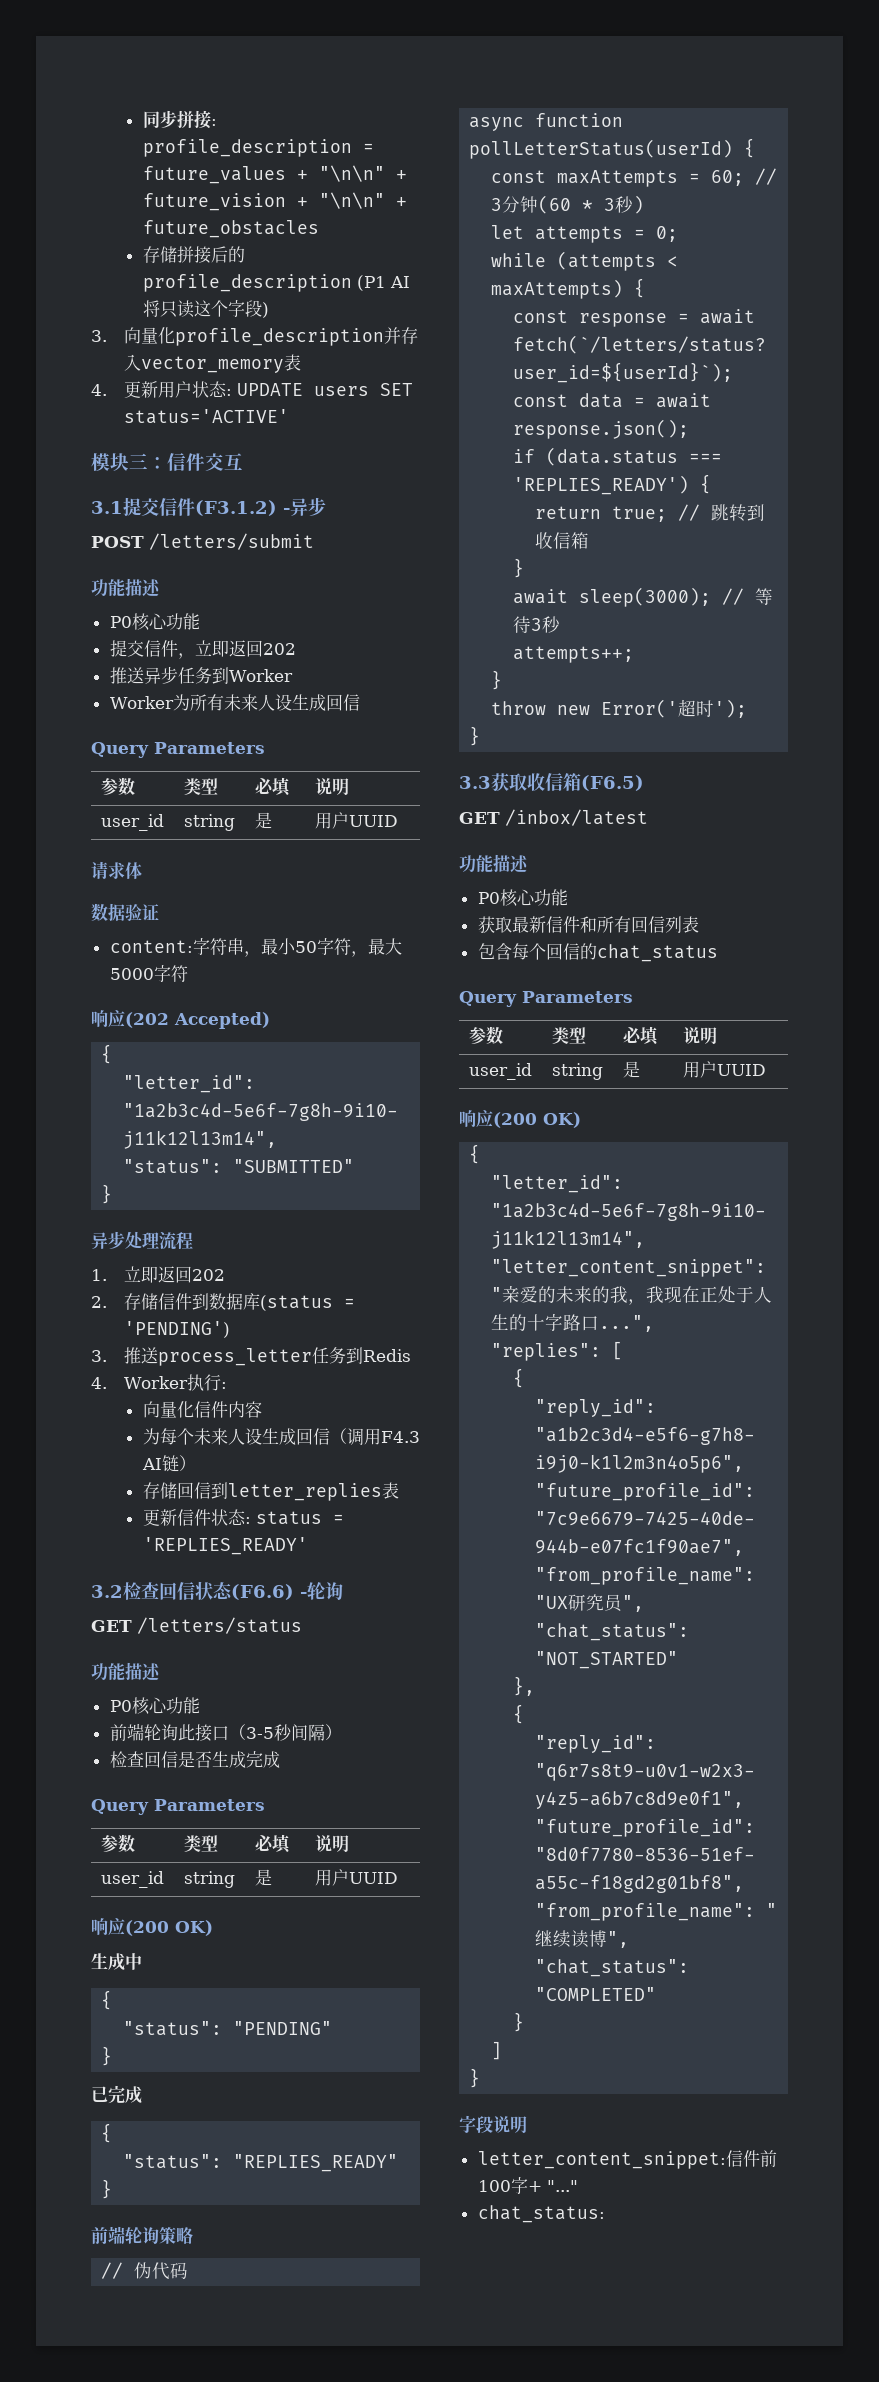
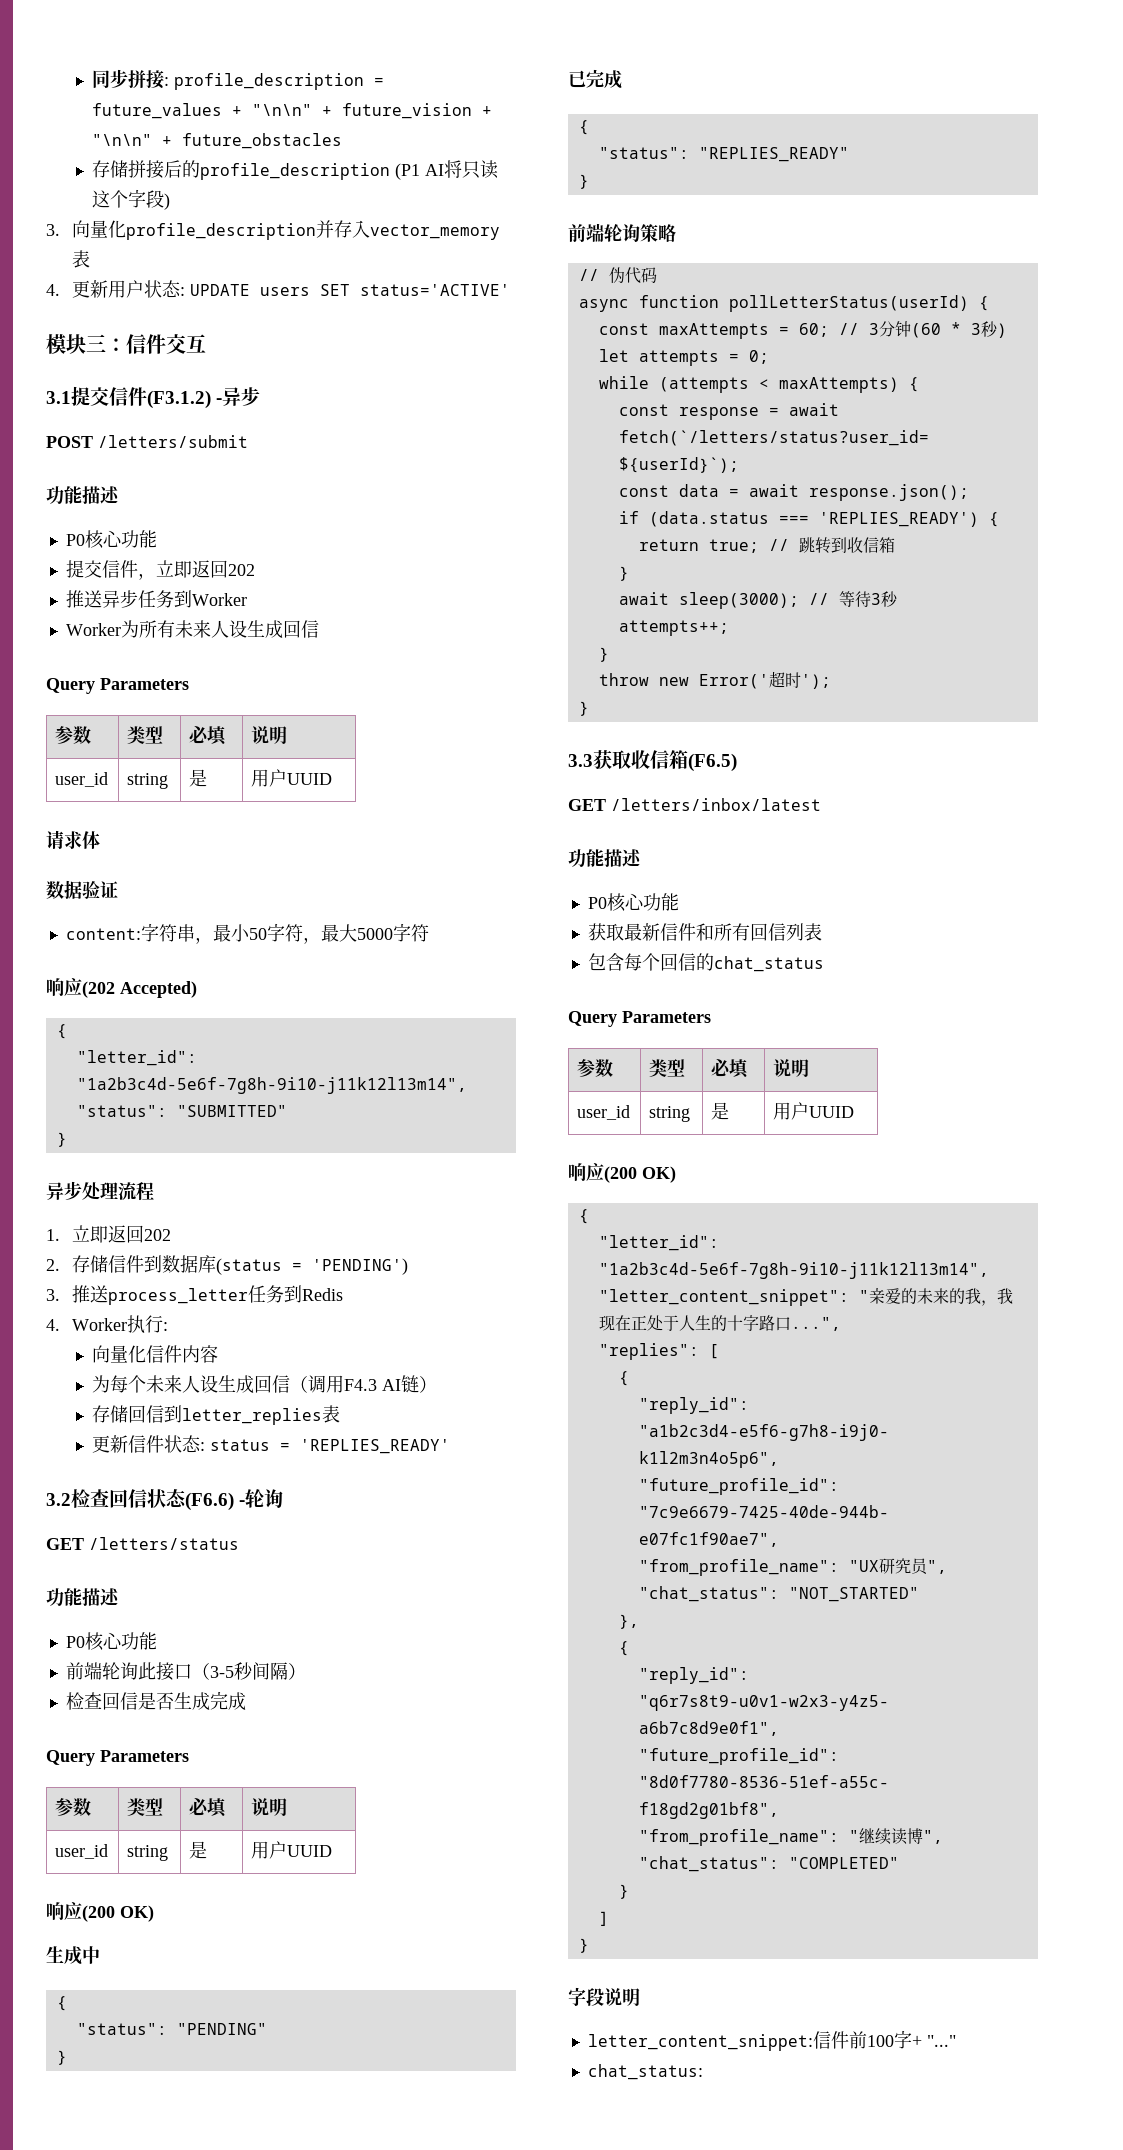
- GET /inbox/latest
+ GET /letters/inbox/latest

